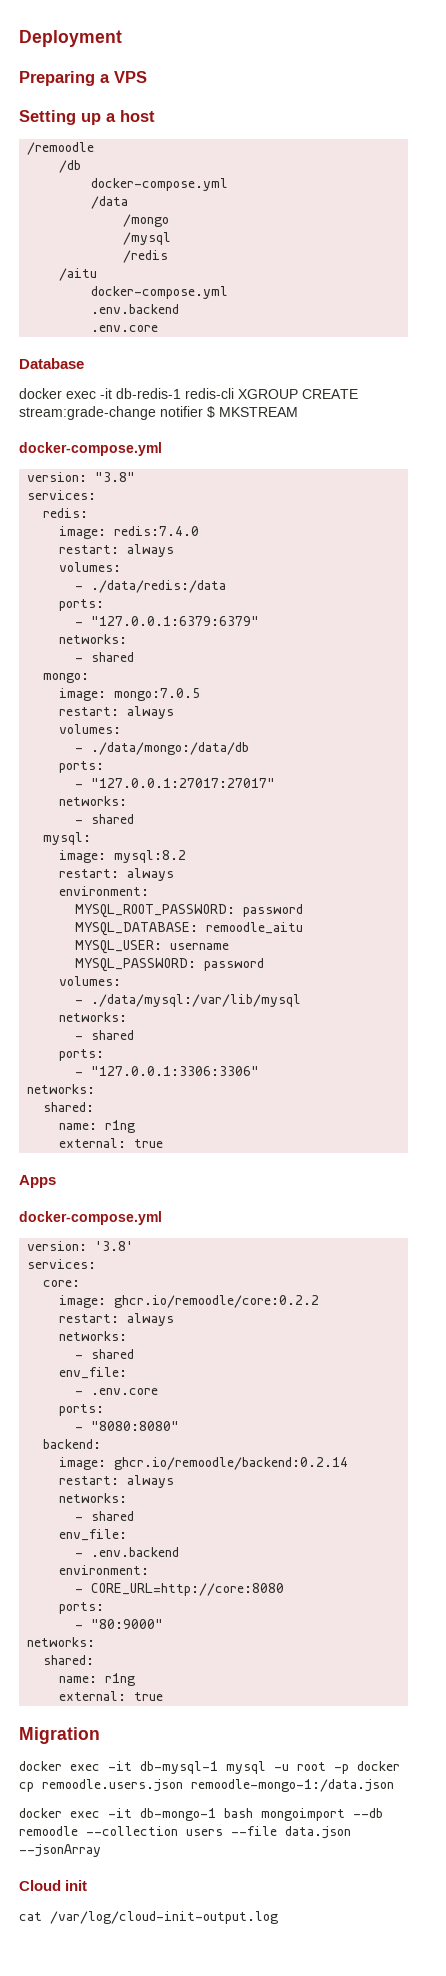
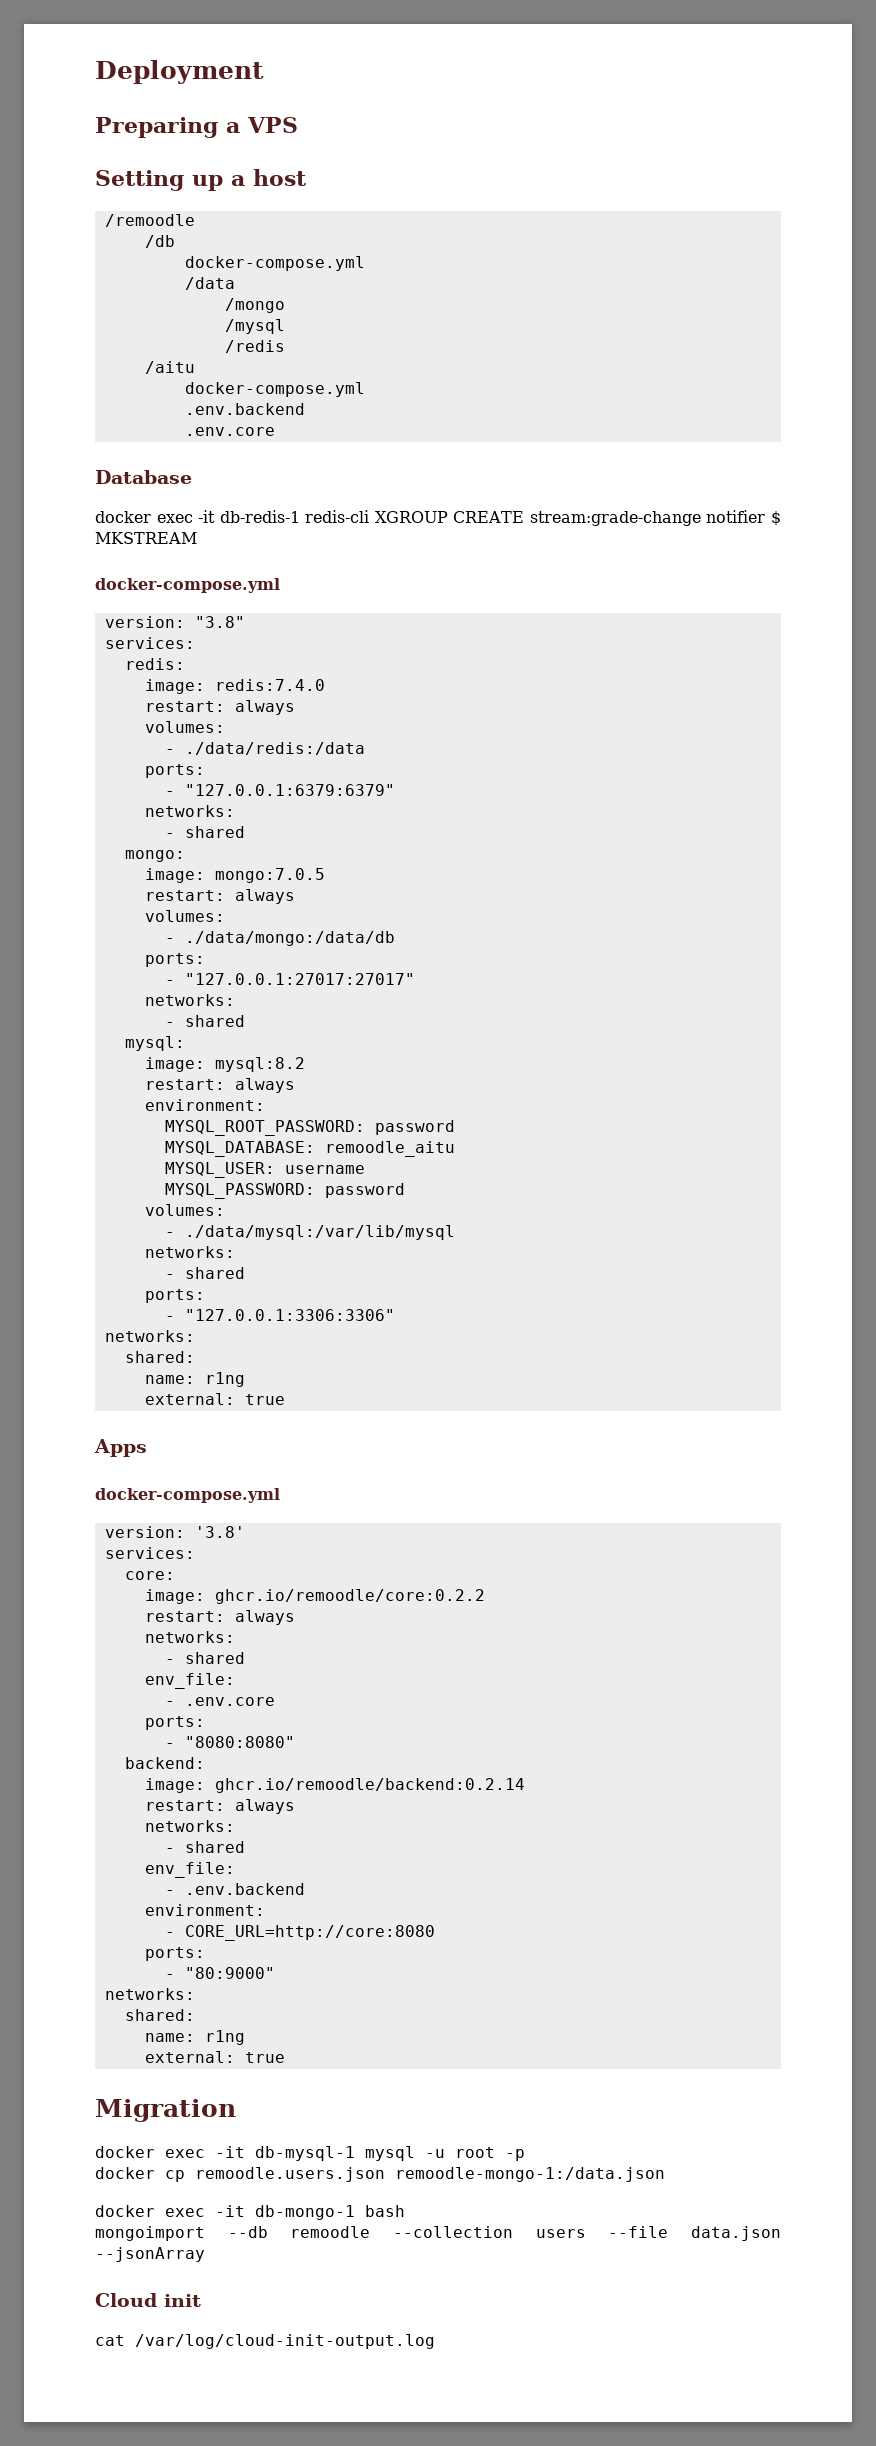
- docker exec -it db-mysql-1 mysql -u root -p docker cp remoodle.users.json remoodle-mongo-1:/data.json
+ docker exec -it db-mysql-1 mysql -u root -p
+ docker cp remoodle.users.json remoodle-mongo-1:/data.json
- docker exec -it db-mongo-1 bash mongoimport --db remoodle --collection users --file data.json --jsonArray
+ docker exec -it db-mongo-1 bash
+ mongoimport --db remoodle --collection users --file data.json --jsonArray

